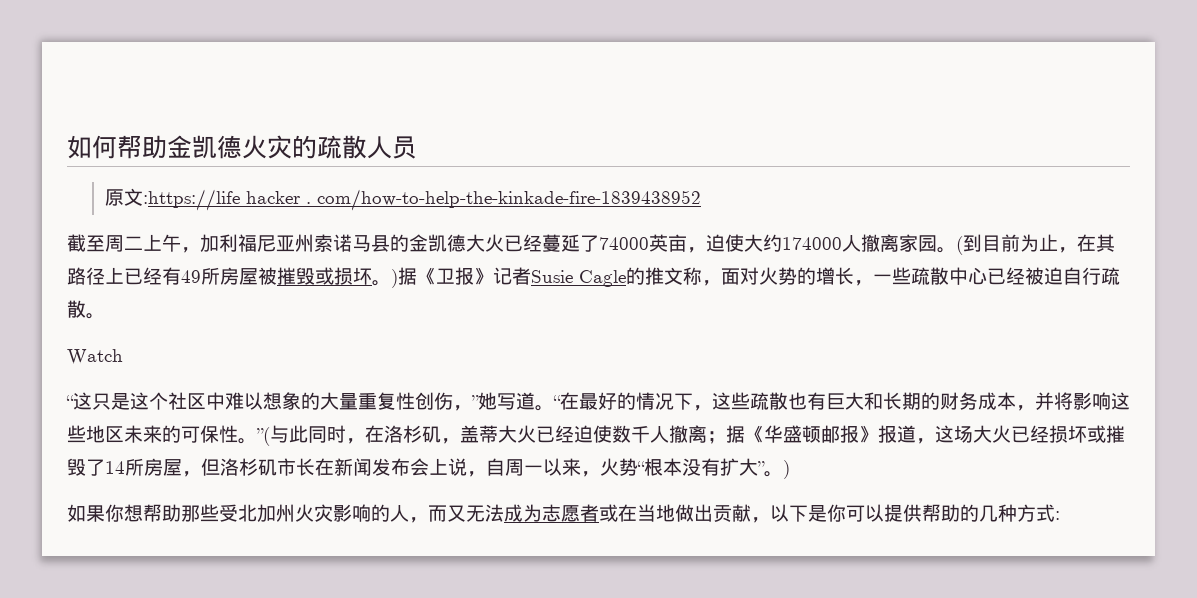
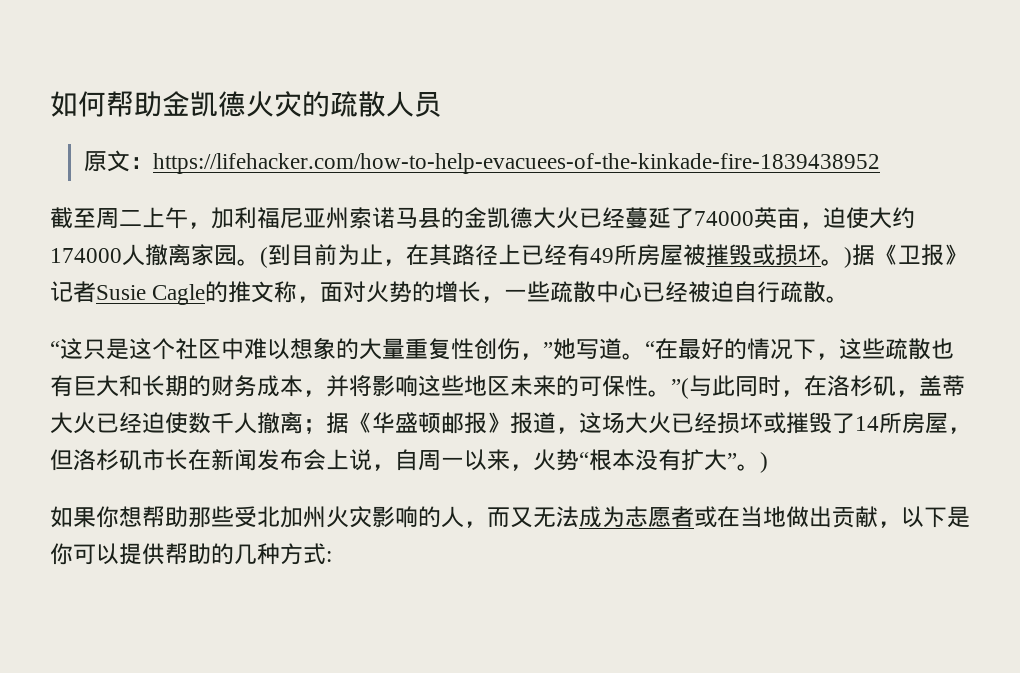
- 原文:https://life hacker . com/how-to-help-the-kinkade-fire-1839438952
+ 原文：https://lifehacker.com/how-to-help-evacuees-of-the-kinkade-fire-1839438952
- Watch

